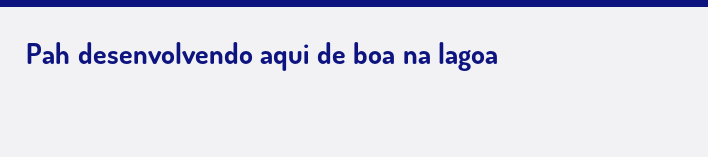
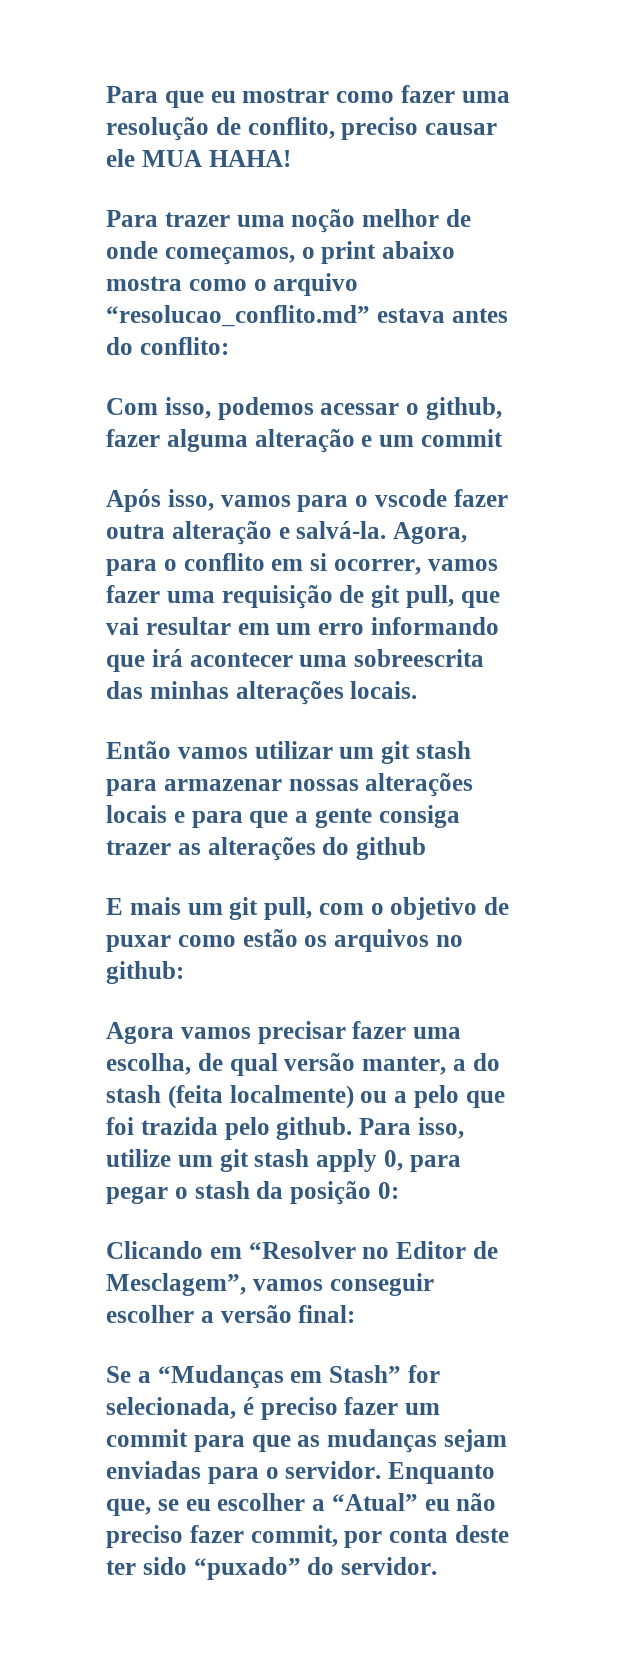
- Pah desenvolvendo aqui de boa na lagoa
+ Para que eu mostrar como fazer uma resolução de conflito, preciso causar ele MUA HAHA!
+ Para trazer uma noção melhor de onde começamos, o print abaixo mostra como o arquivo “resolucao_conflito.md” estava antes do conflito:
+ Com isso, podemos acessar o github, fazer alguma alteração e um commit
+ Após isso, vamos para o vscode fazer outra alteração e salvá-la. Agora, para o conflito em si ocorrer, vamos fazer uma requisição de git pull, que vai resultar em um erro informando que irá acontecer uma sobreescrita das minhas alterações locais.
+ Então vamos utilizar um git stash para armazenar nossas alterações locais e para que a gente consiga trazer as alterações do github
+ E mais um git pull, com o objetivo de puxar como estão os arquivos no github:
+ Agora vamos precisar fazer uma escolha, de qual versão manter, a do stash (feita localmente) ou a pelo que foi trazida pelo github. Para isso, utilize um git stash apply 0, para pegar o stash da posição 0:
+ Clicando em “Resolver no Editor de Mesclagem”, vamos conseguir escolher a versão final:
+ Se a “Mudanças em Stash” for selecionada, é preciso fazer um commit para que as mudanças sejam enviadas para o servidor. Enquanto que, se eu escolher a “Atual” eu não preciso fazer commit, por conta deste ter sido “puxado” do servidor.

